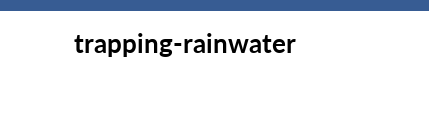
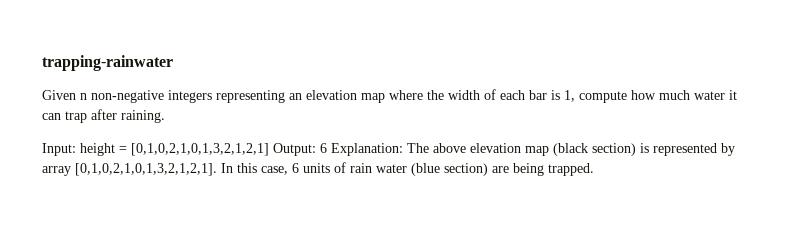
+ Given n non-negative integers representing an elevation map where the width of each bar is 1, compute how much water it can trap after raining.
+ Input: height = [0,1,0,2,1,0,1,3,2,1,2,1] Output: 6 Explanation: The above elevation map (black section) is represented by array [0,1,0,2,1,0,1,3,2,1,2,1]. In this case, 6 units of rain water (blue section) are being trapped.

